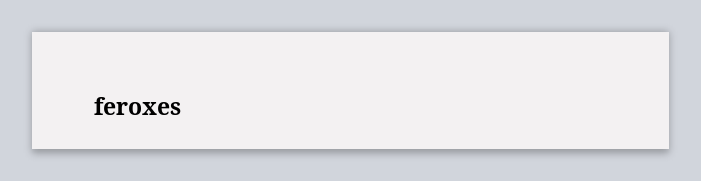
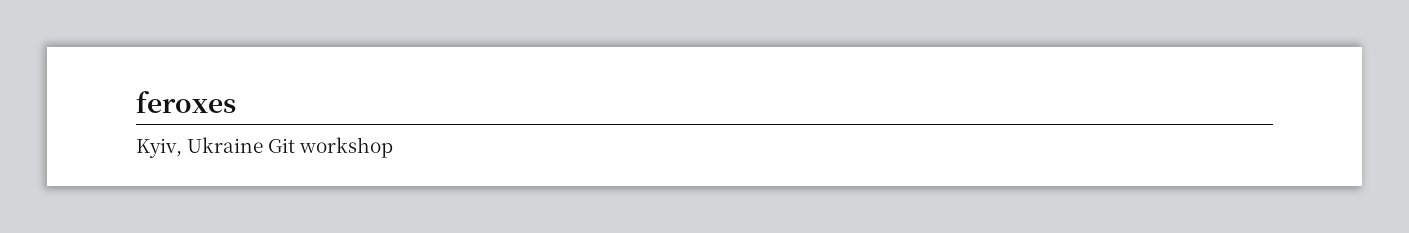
+ Kyiv, Ukraine Git workshop

